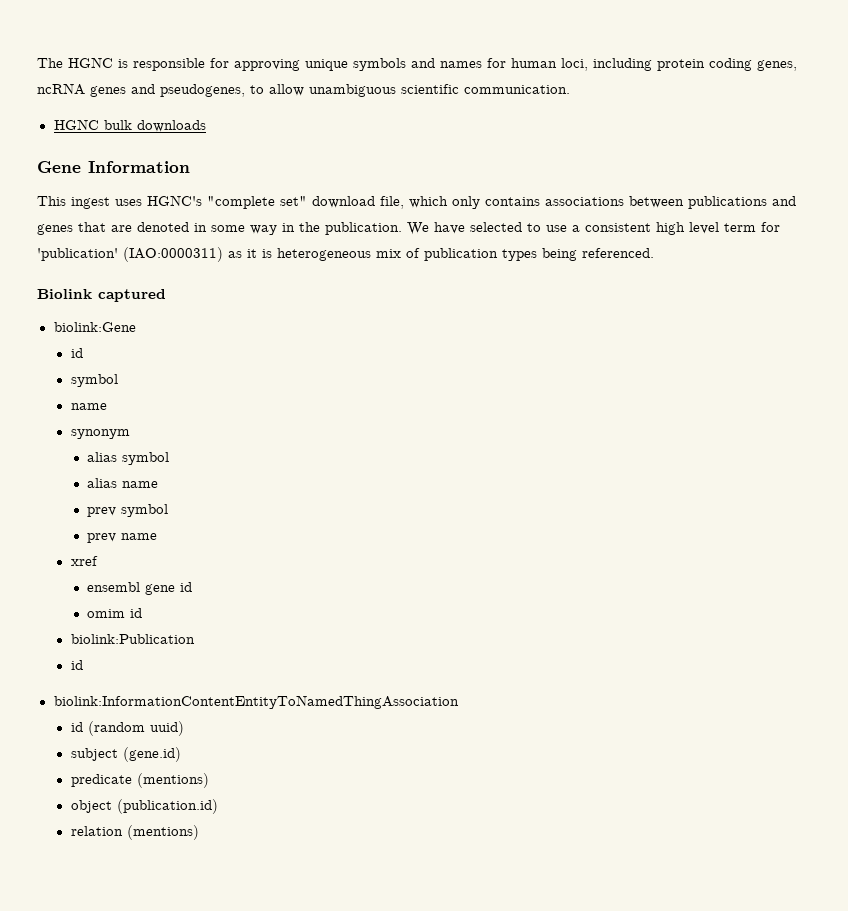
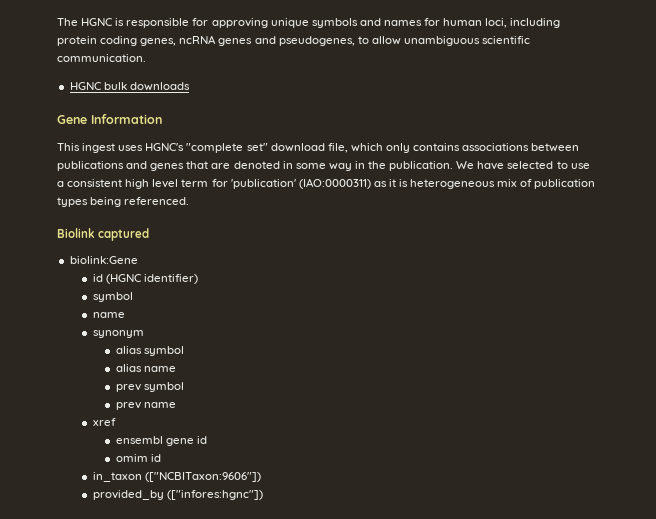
  biolink:Gene
- id
+ id (HGNC identifier)
- biolink:Publication
- id
- biolink:InformationContentEntityToNamedThingAssociation
- id (random uuid)
- subject (gene.id)
- predicate (mentions)
- object (publication.id)
- relation (mentions)
+ in_taxon (["NCBITaxon:9606"])
+ provided_by (["infores:hgnc"])

